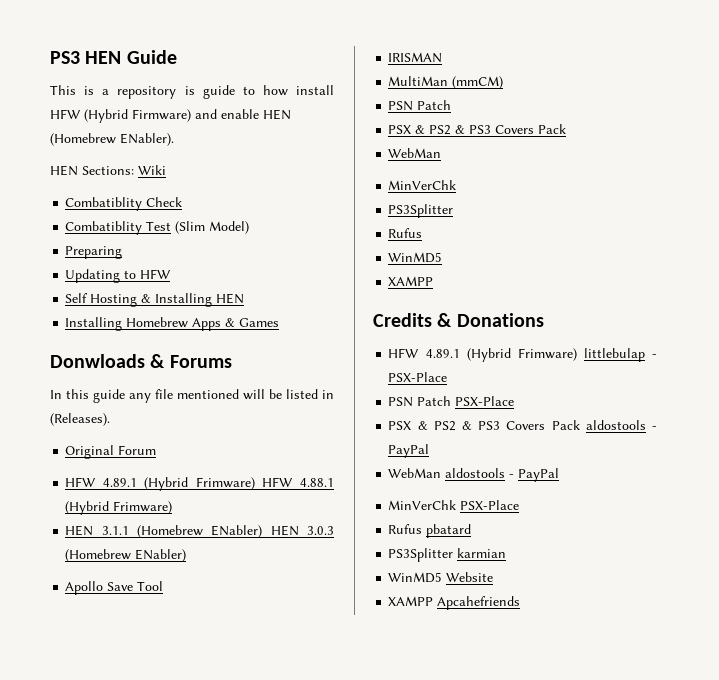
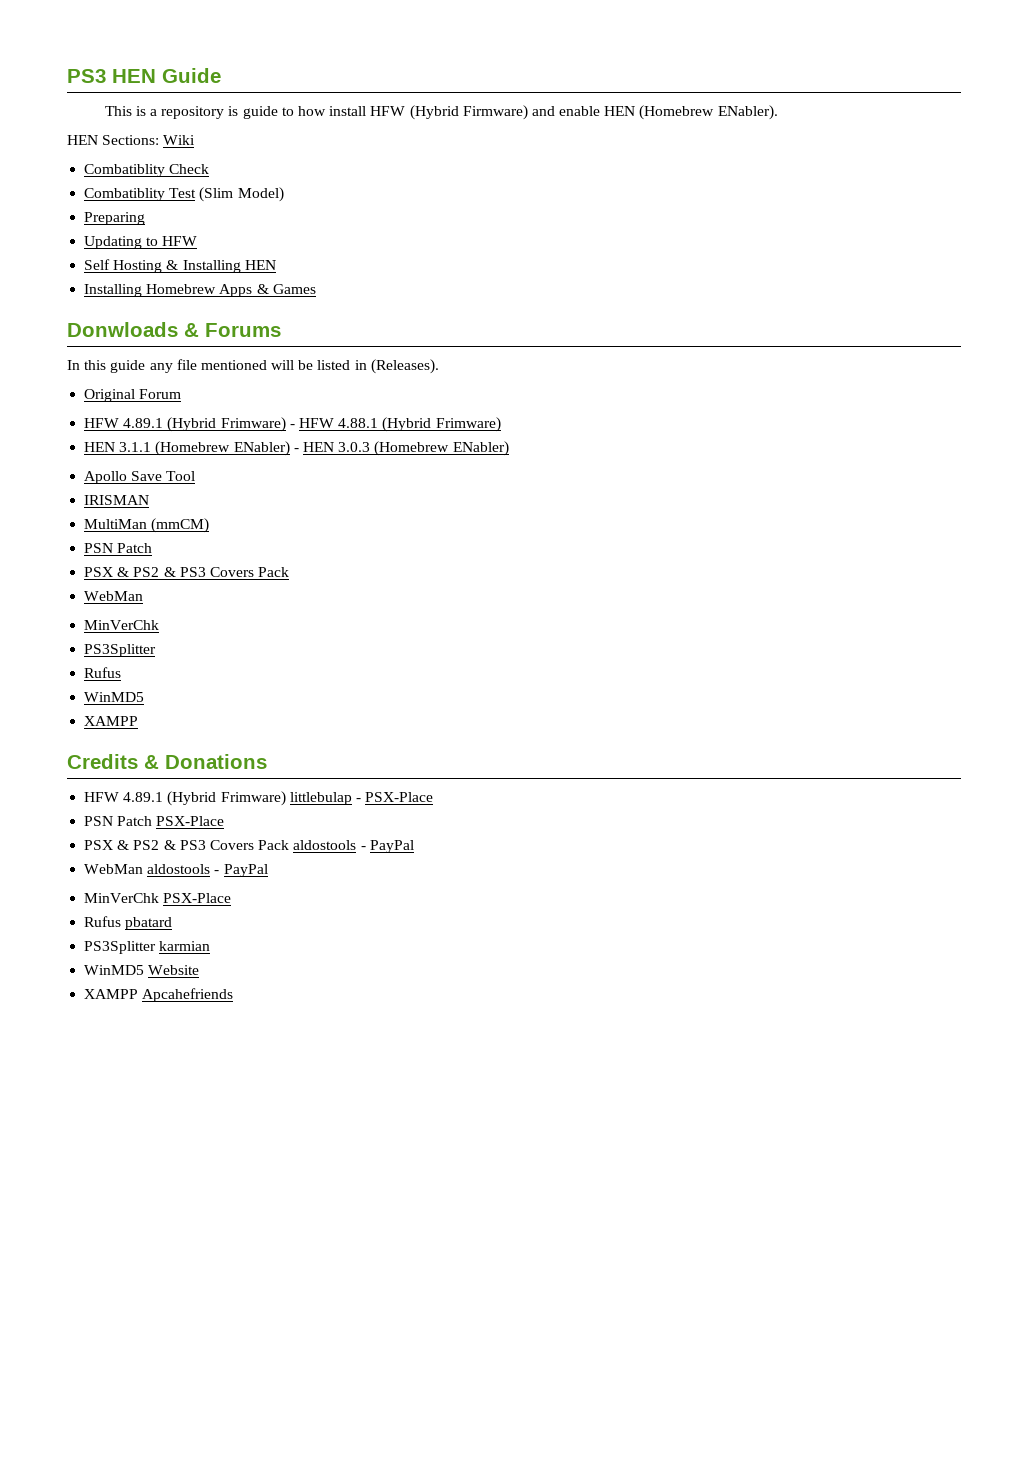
- HFW 4.89.1 (Hybrid Frimware) HFW 4.88.1 (Hybrid Frimware)
+ HFW 4.89.1 (Hybrid Frimware) - HFW 4.88.1 (Hybrid Frimware)
- HEN 3.1.1 (Homebrew ENabler) HEN 3.0.3 (Homebrew ENabler)
+ HEN 3.1.1 (Homebrew ENabler) - HEN 3.0.3 (Homebrew ENabler)

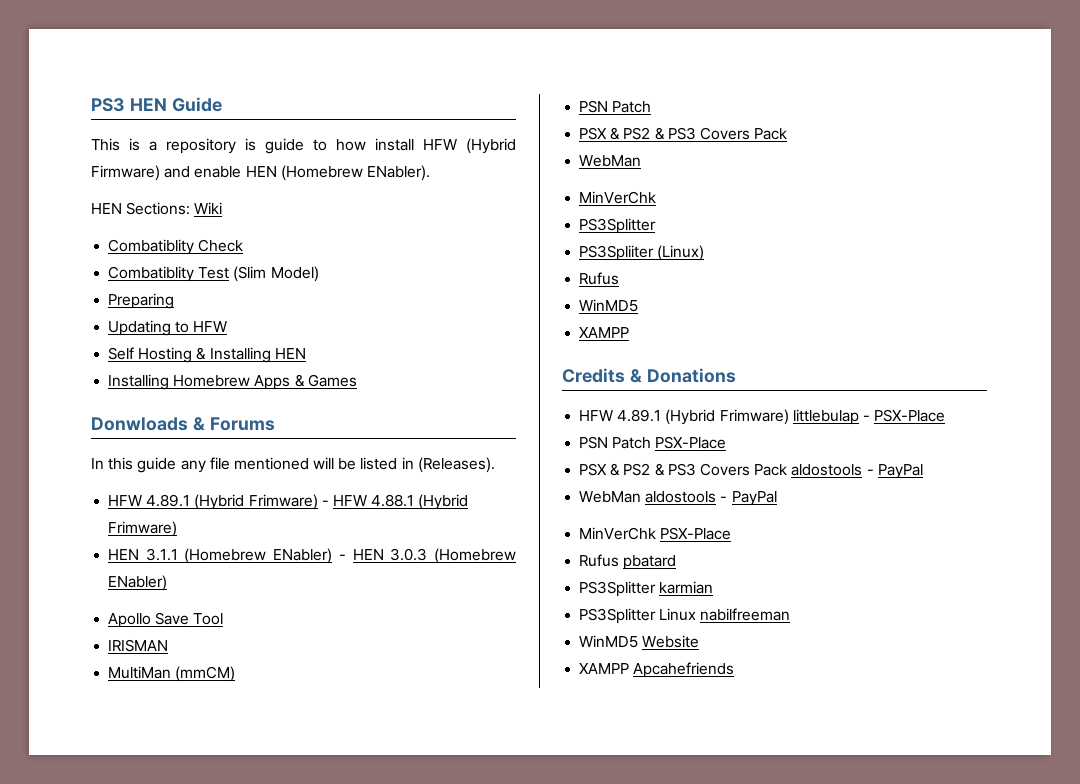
- Original Forum
+ PS3Spliiter (Linux)
+ PS3Splitter Linux nabilfreeman

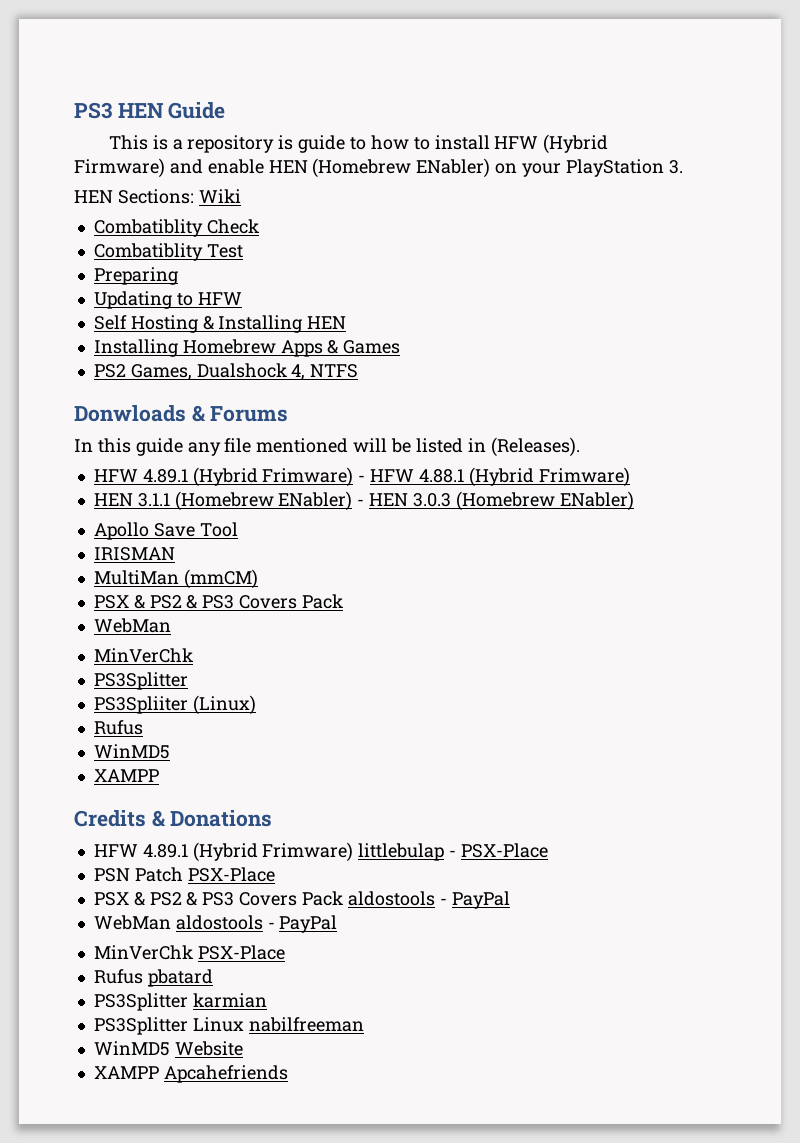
- This is a repository is guide to how install HFW (Hybrid Firmware) and enable HEN (Homebrew ENabler).
+ This is a repository is guide to how to install HFW (Hybrid Firmware) and enable HEN (Homebrew ENabler) on your PlayStation 3.
- Combatiblity Test (Slim Model)
+ Combatiblity Test
+ PS2 Games, Dualshock 4, NTFS
  MultiMan (mmCM)
- PSN Patch

